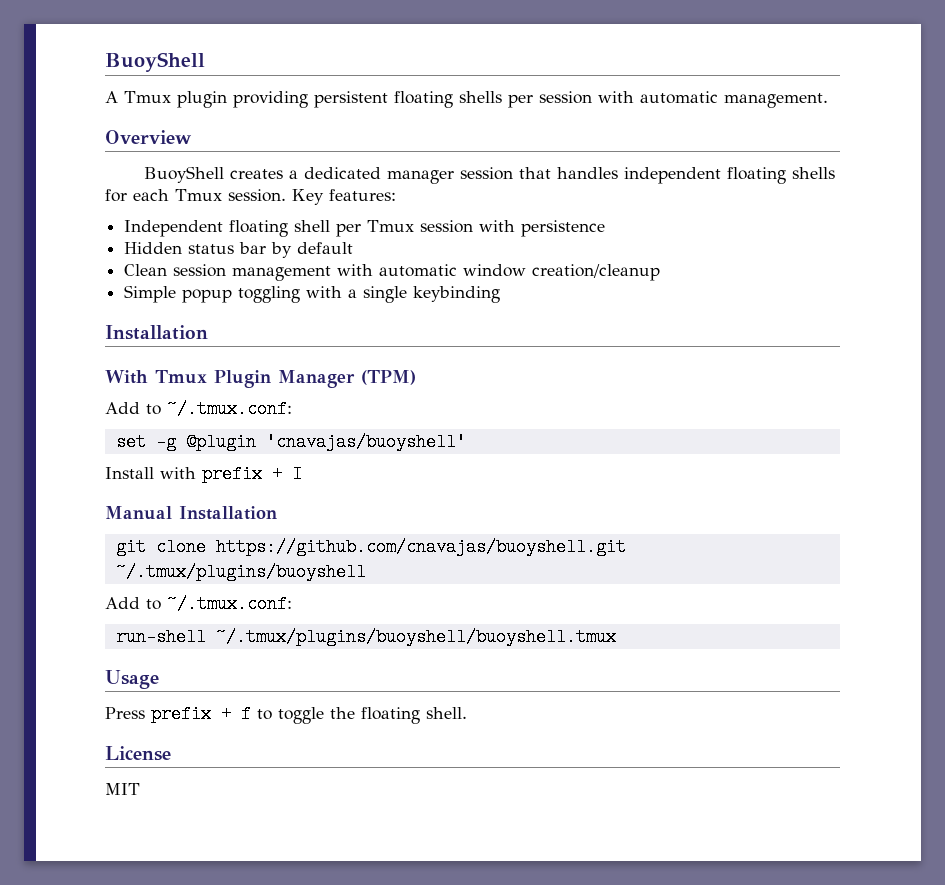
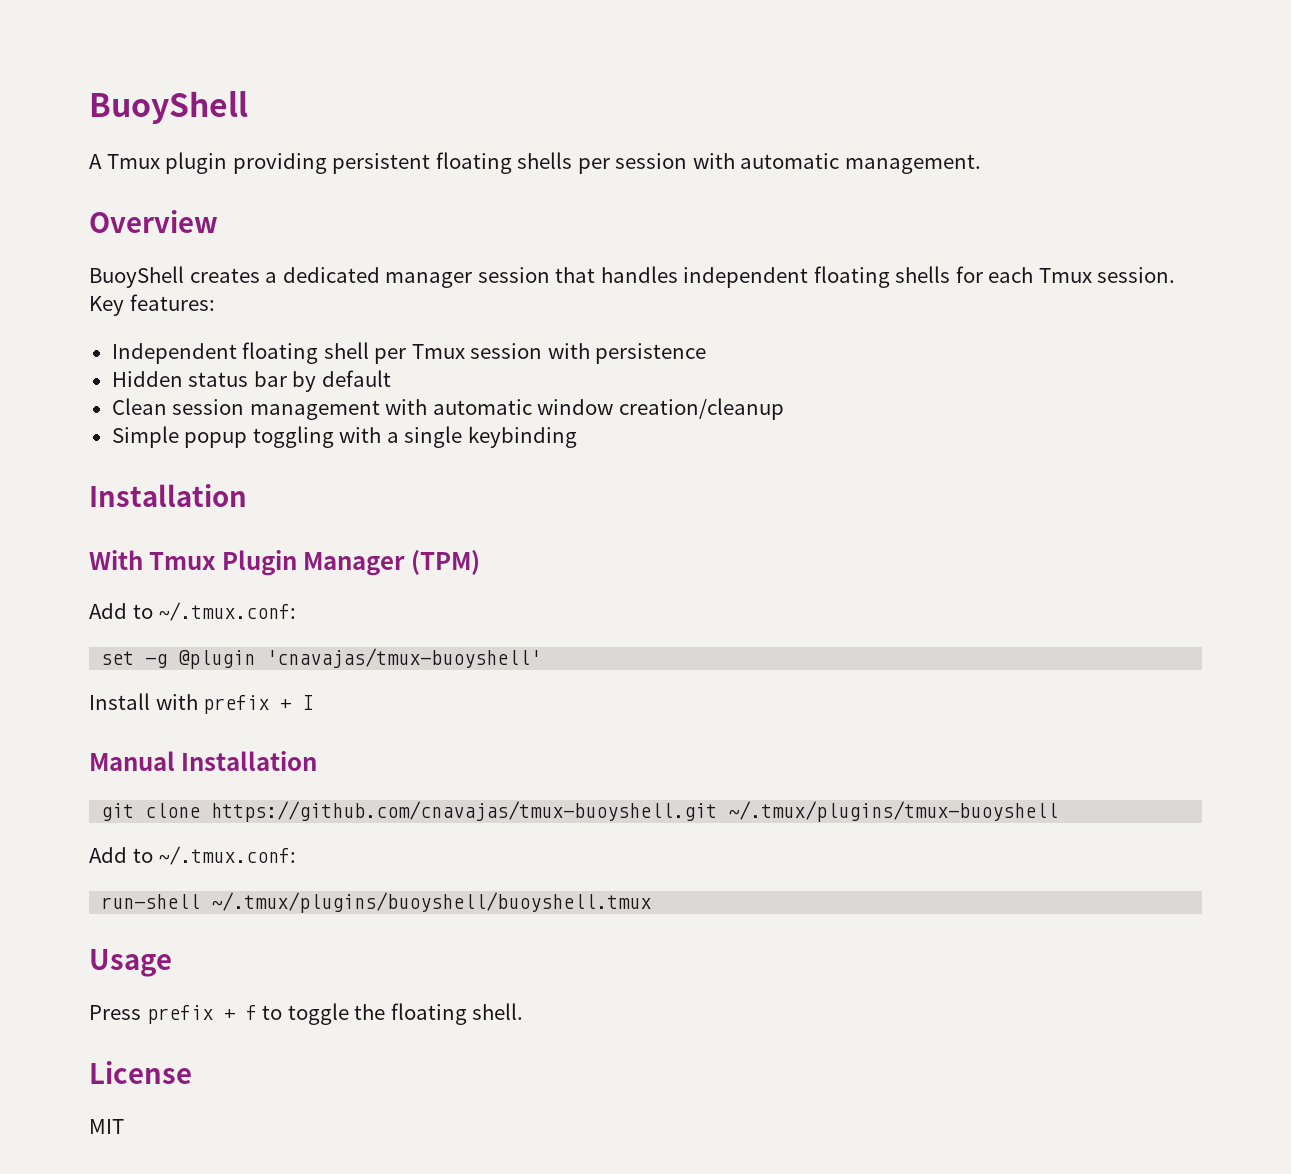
- set -g @plugin 'cnavajas/buoyshell'
+ set -g @plugin 'cnavajas/tmux-buoyshell'
- git clone https://github.com/cnavajas/buoyshell.git ~/.tmux/plugins/buoyshell
+ git clone https://github.com/cnavajas/tmux-buoyshell.git ~/.tmux/plugins/tmux-buoyshell

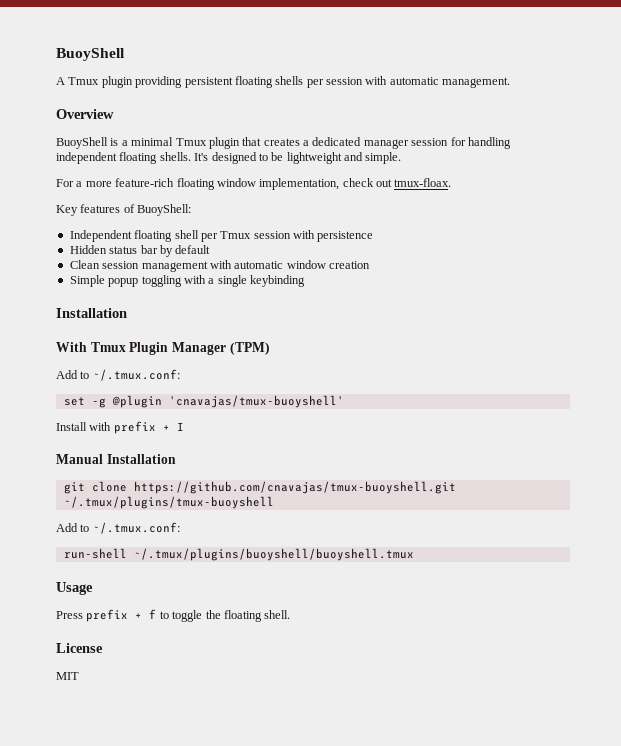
- BuoyShell creates a dedicated manager session that handles independent floating shells for each Tmux session. Key features:
+ BuoyShell is a minimal Tmux plugin that creates a dedicated manager session for handling independent floating shells. It's designed to be lightweight and simple.
+ For a more feature-rich floating window implementation, check out tmux-floax.
+ Key features of BuoyShell:
- Clean session management with automatic window creation/cleanup
+ Clean session management with automatic window creation

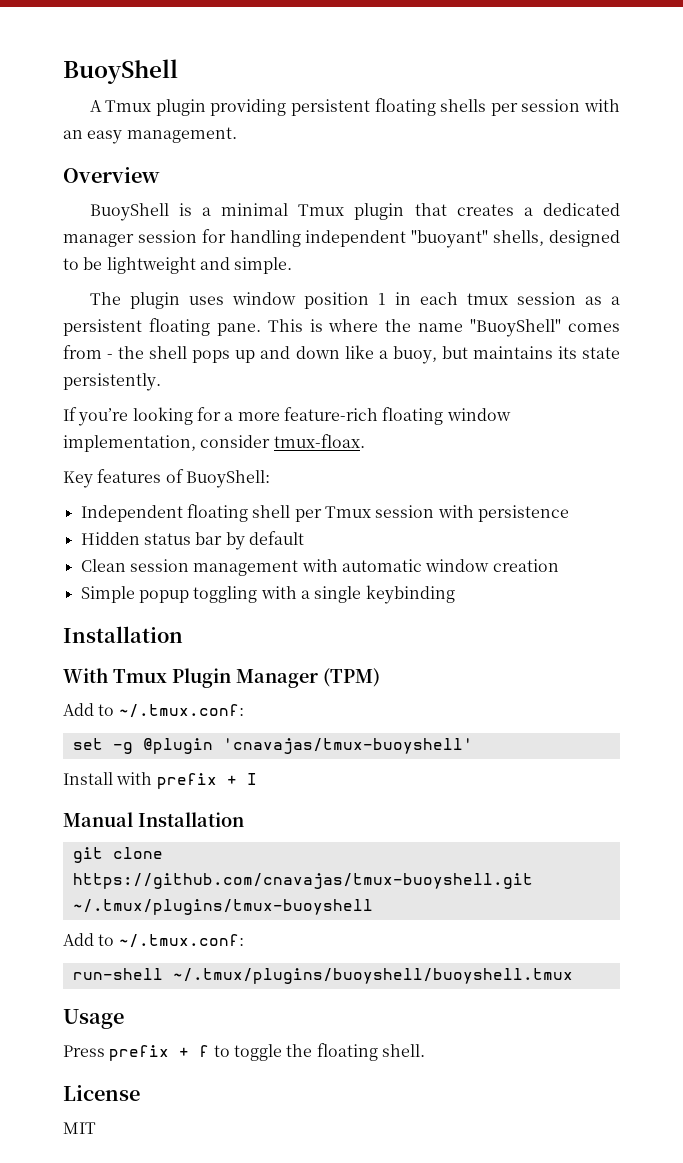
- A Tmux plugin providing persistent floating shells per session with automatic management.
+ A Tmux plugin providing persistent floating shells per session with an easy management.
- BuoyShell is a minimal Tmux plugin that creates a dedicated manager session for handling independent floating shells. It's designed to be lightweight and simple.
+ BuoyShell is a minimal Tmux plugin that creates a dedicated manager session for handling independent "buoyant" shells, designed to be lightweight and simple.
- For a more feature-rich floating window implementation, check out tmux-floax.
+ The plugin uses window position 1 in each tmux session as a persistent floating pane. This is where the name "BuoyShell" comes from - the shell pops up and down like a buoy, but maintains its state persistently.
+ If you’re looking for a more feature-rich floating window implementation, consider tmux-floax.

